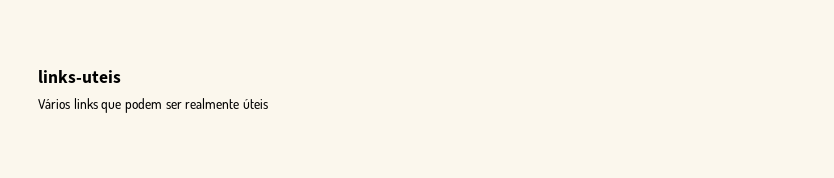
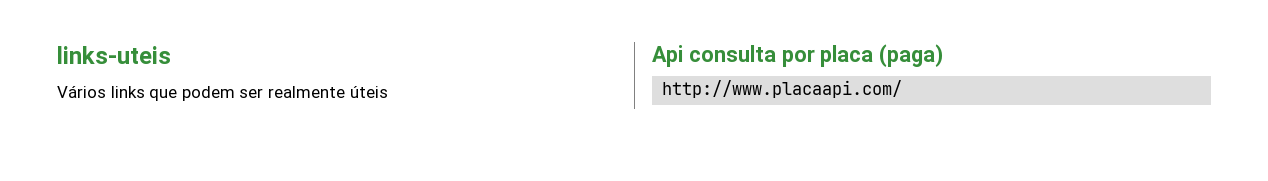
+ Api consulta por placa (paga)
+ http://www.placaapi.com/

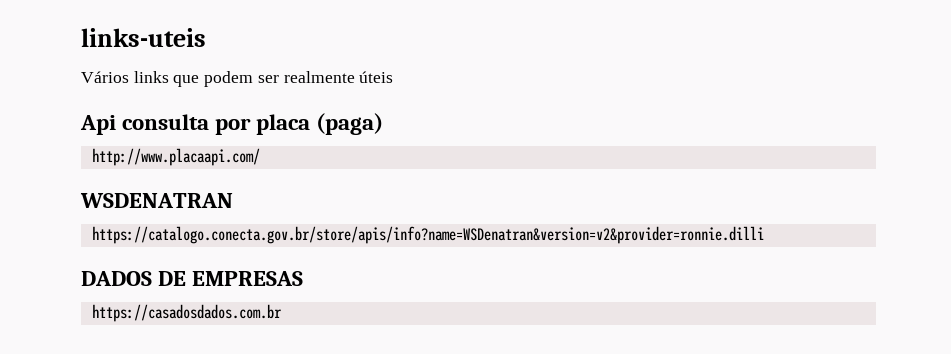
+ WSDENATRAN
+ https://catalogo.conecta.gov.br/store/apis/info?name=WSDenatran&version=v2&provider=ronnie.dilli
+ DADOS DE EMPRESAS
+ https://casadosdados.com.br

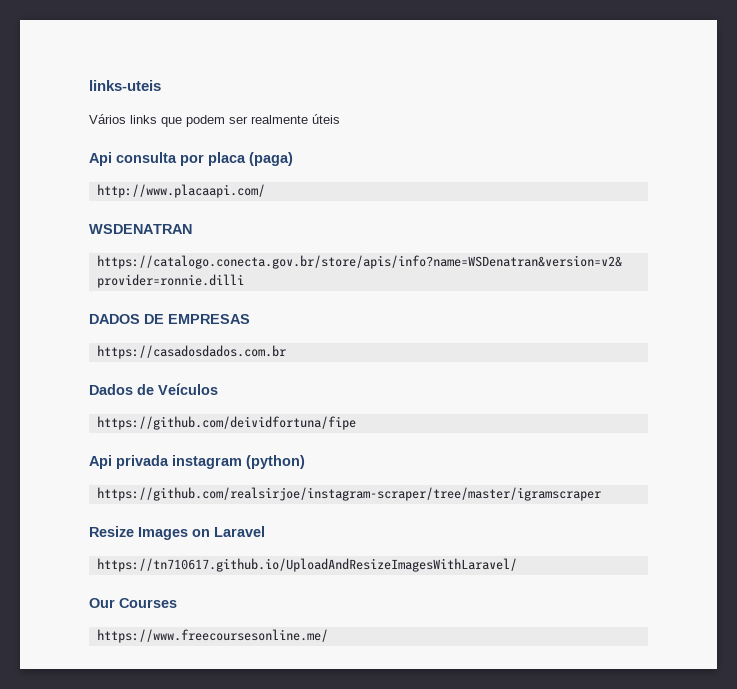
+ Dados de Veículos
+ https://github.com/deividfortuna/fipe
+ Api privada instagram (python)
+ https://github.com/realsirjoe/instagram-scraper/tree/master/igramscraper
+ Resize Images on Laravel
+ https://tn710617.github.io/UploadAndResizeImagesWithLaravel/
+ Our Courses
+ https://www.freecoursesonline.me/

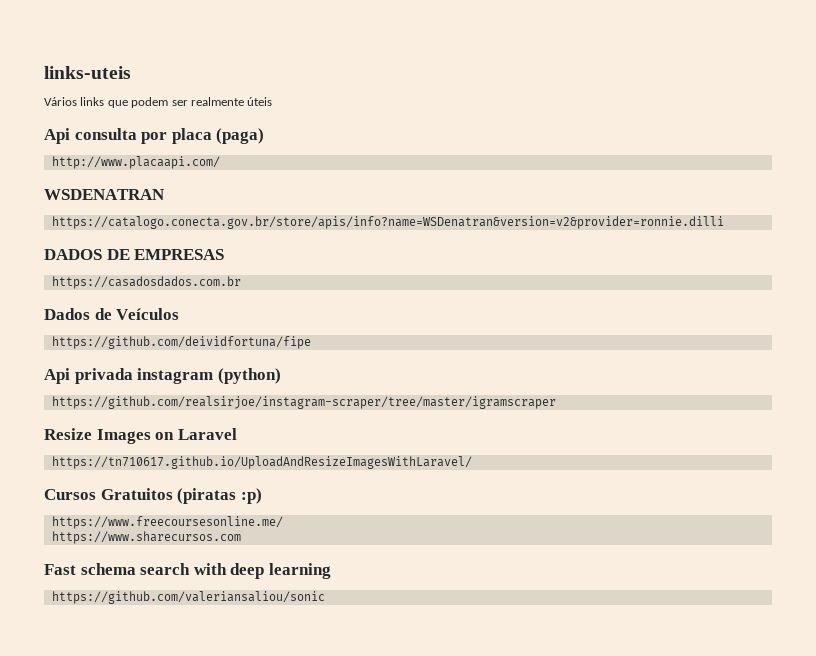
- Our Courses
+ Cursos Gratuitos (piratas :p)
  https://www.freecoursesonline.me/
+ https://www.sharecursos.com
+ Fast schema search with deep learning
+ https://github.com/valeriansaliou/sonic

